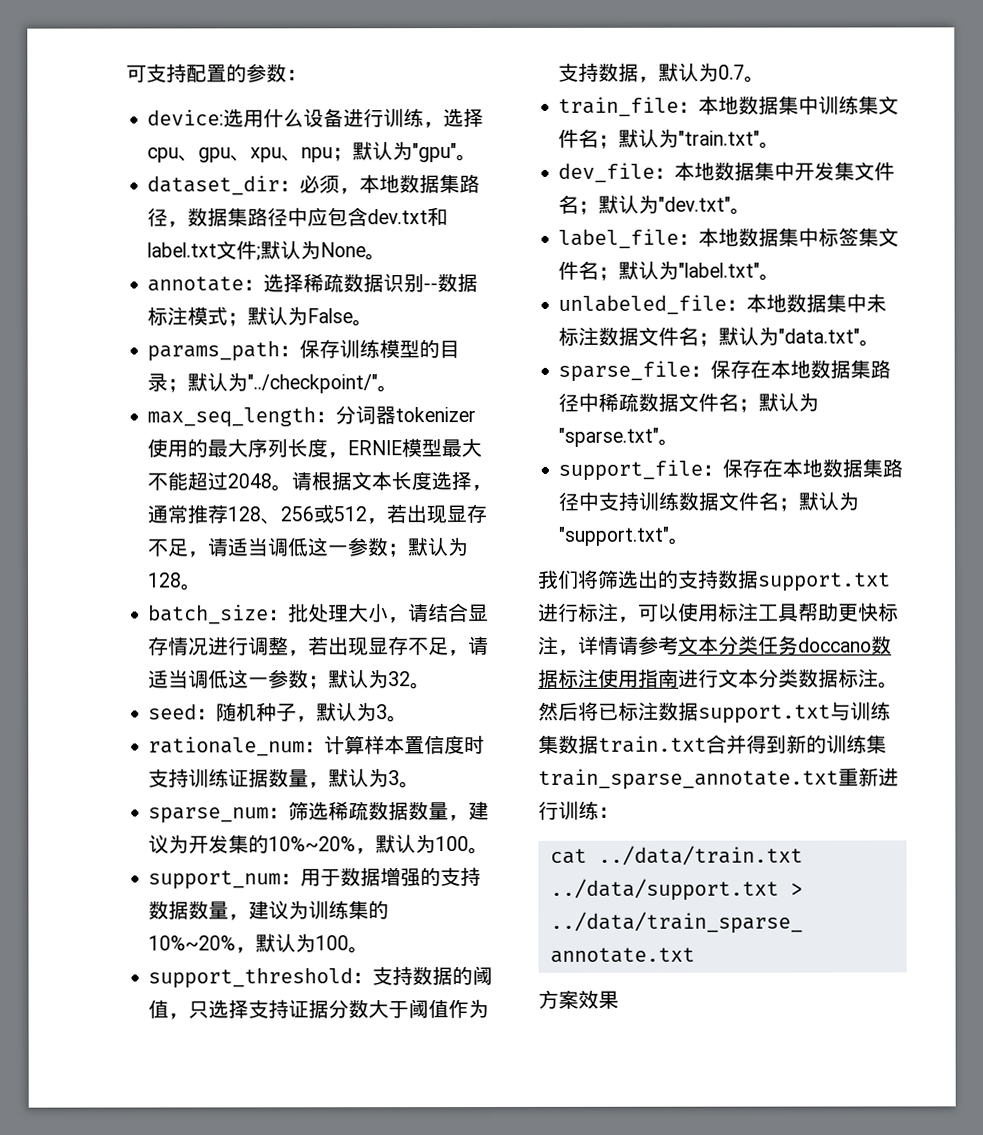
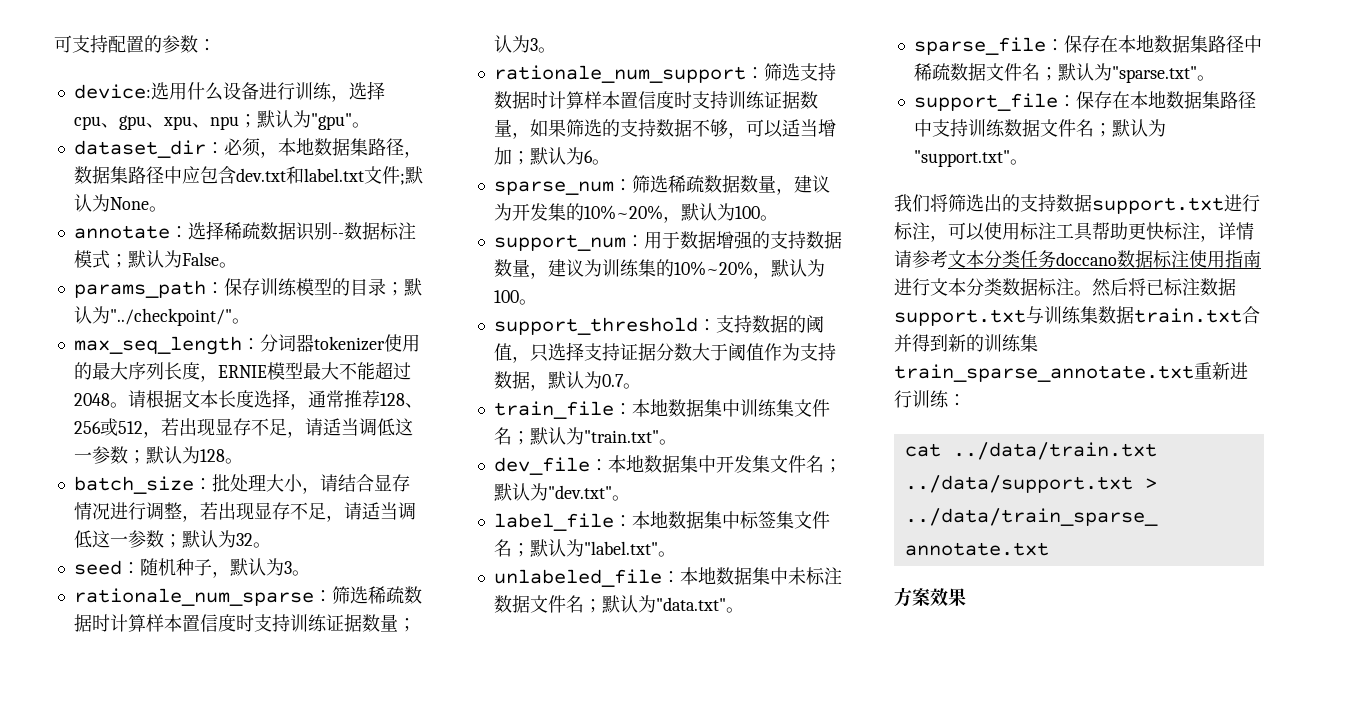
- rationale_num：计算样本置信度时支持训练证据数量，默认为3。
+ rationale_num_sparse：筛选稀疏数据时计算样本置信度时支持训练证据数量；认为3。
+ rationale_num_support：筛选支持数据时计算样本置信度时支持训练证据数量，如果筛选的支持数据不够，可以适当增加；默认为6。

